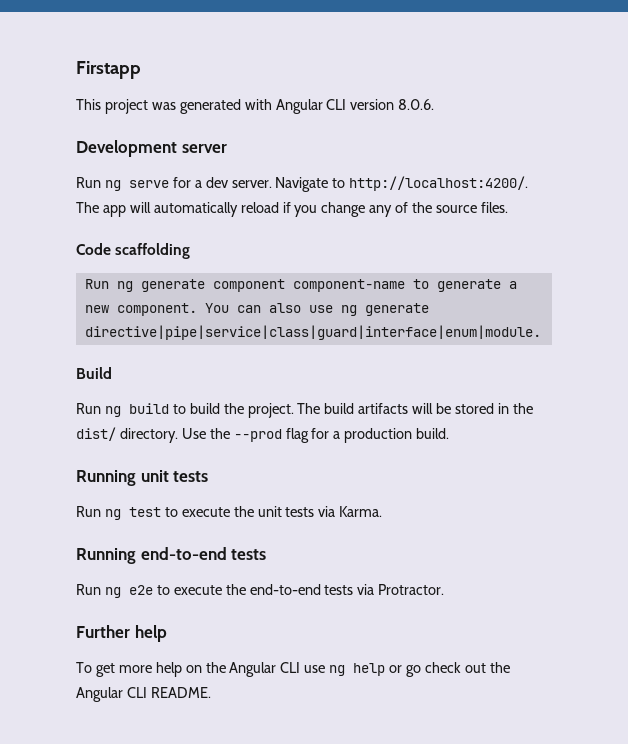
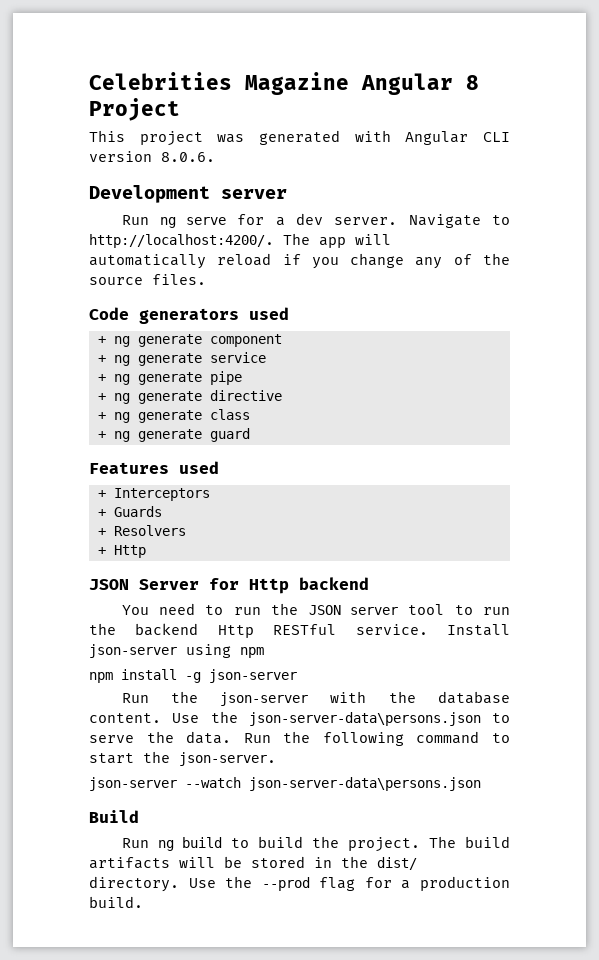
- Firstapp
+ Celebrities Magazine Angular 8 Project
- Code scaffolding
- Run ng generate component component-name to generate a new component. You can also use ng generate directive|pipe|service|class|guard|interface|enum|module.
+ Code generators used
+ + ng generate component
+ + ng generate service
+ + ng generate pipe
+ + ng generate directive
+ + ng generate class
+ + ng generate guard
+ Features used
+ + Interceptors
+ + Guards
+ + Resolvers
+ + Http
+ JSON Server for Http backend
+ You need to run the JSON server tool to run the backend Http RESTful service. Install json-server using npm
+ npm install -g json-server
+ Run the json-server with the database content. Use the json-server-data\persons.json to serve the data. Run the following command to start the json-server.
+ json-server --watch json-server-data\persons.json
- Running unit tests
- Run ng test to execute the unit tests via Karma.
- Running end-to-end tests
- Run ng e2e to execute the end-to-end tests via Protractor.
- Further help
- To get more help on the Angular CLI use ng help or go check out the Angular CLI README.

